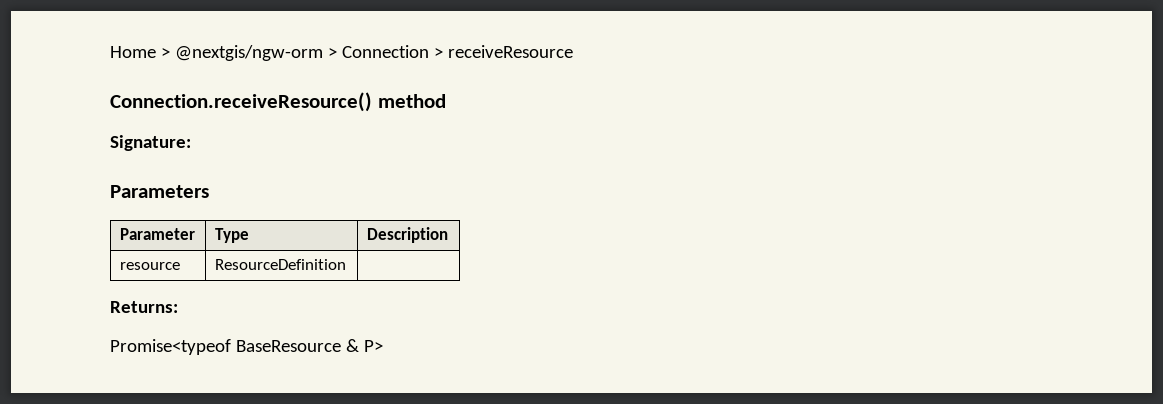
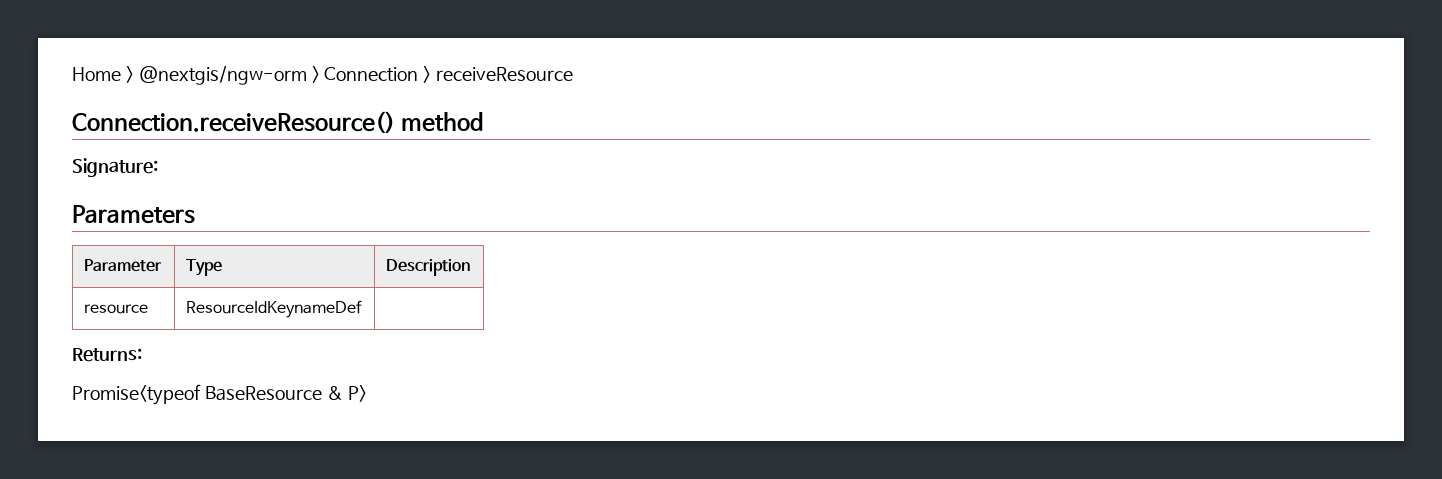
- resource | ResourceDefinition |
+ resource | ResourceIdKeynameDef |

